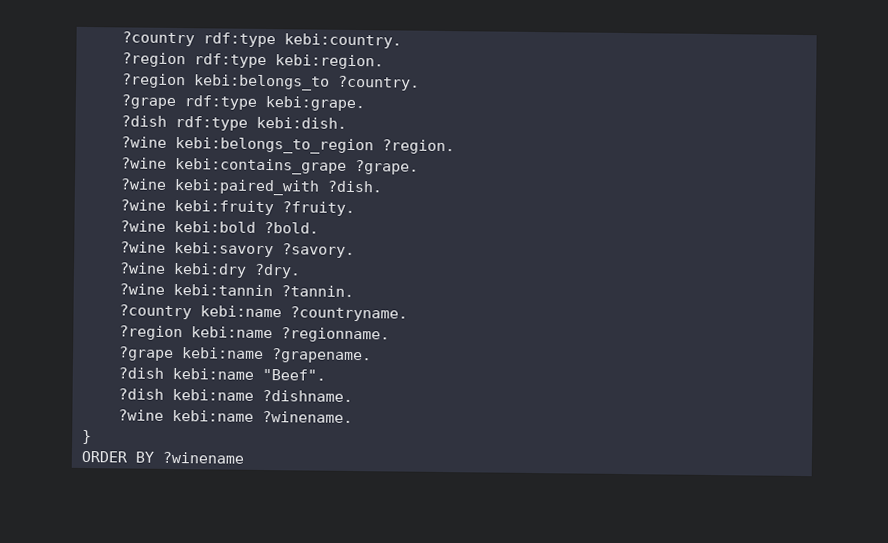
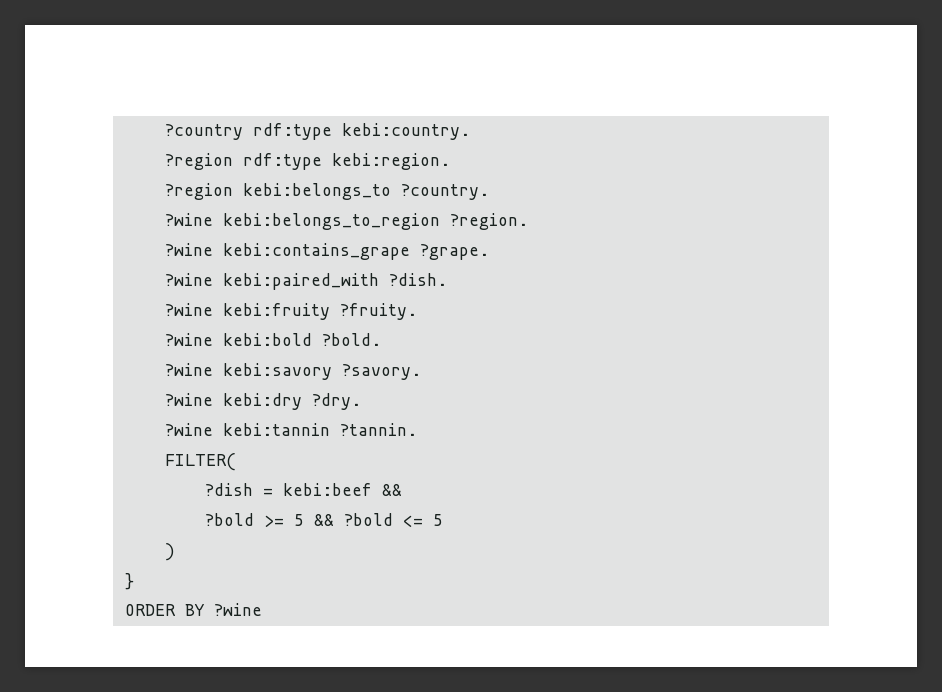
- ?grape rdf:type kebi:grape.
- ?dish rdf:type kebi:dish.
- ?country kebi:name ?countryname.
- ?region kebi:name ?regionname.
- ?grape kebi:name ?grapename.
- ?dish kebi:name "Beef".
- ?dish kebi:name ?dishname.
- ?wine kebi:name ?winename.
+ FILTER(
+ ?dish = kebi:beef &&
+ ?bold >= 5 && ?bold <= 5
+ )
- ORDER BY ?winename
+ ORDER BY ?wine

